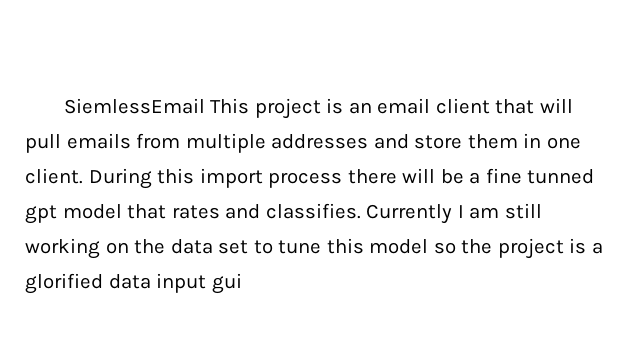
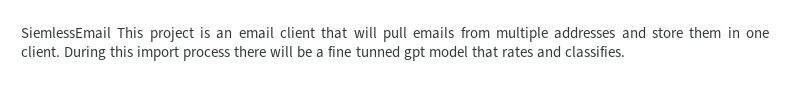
- Currently I am still working on the data set to tune this model so the project is a glorified data input gui

